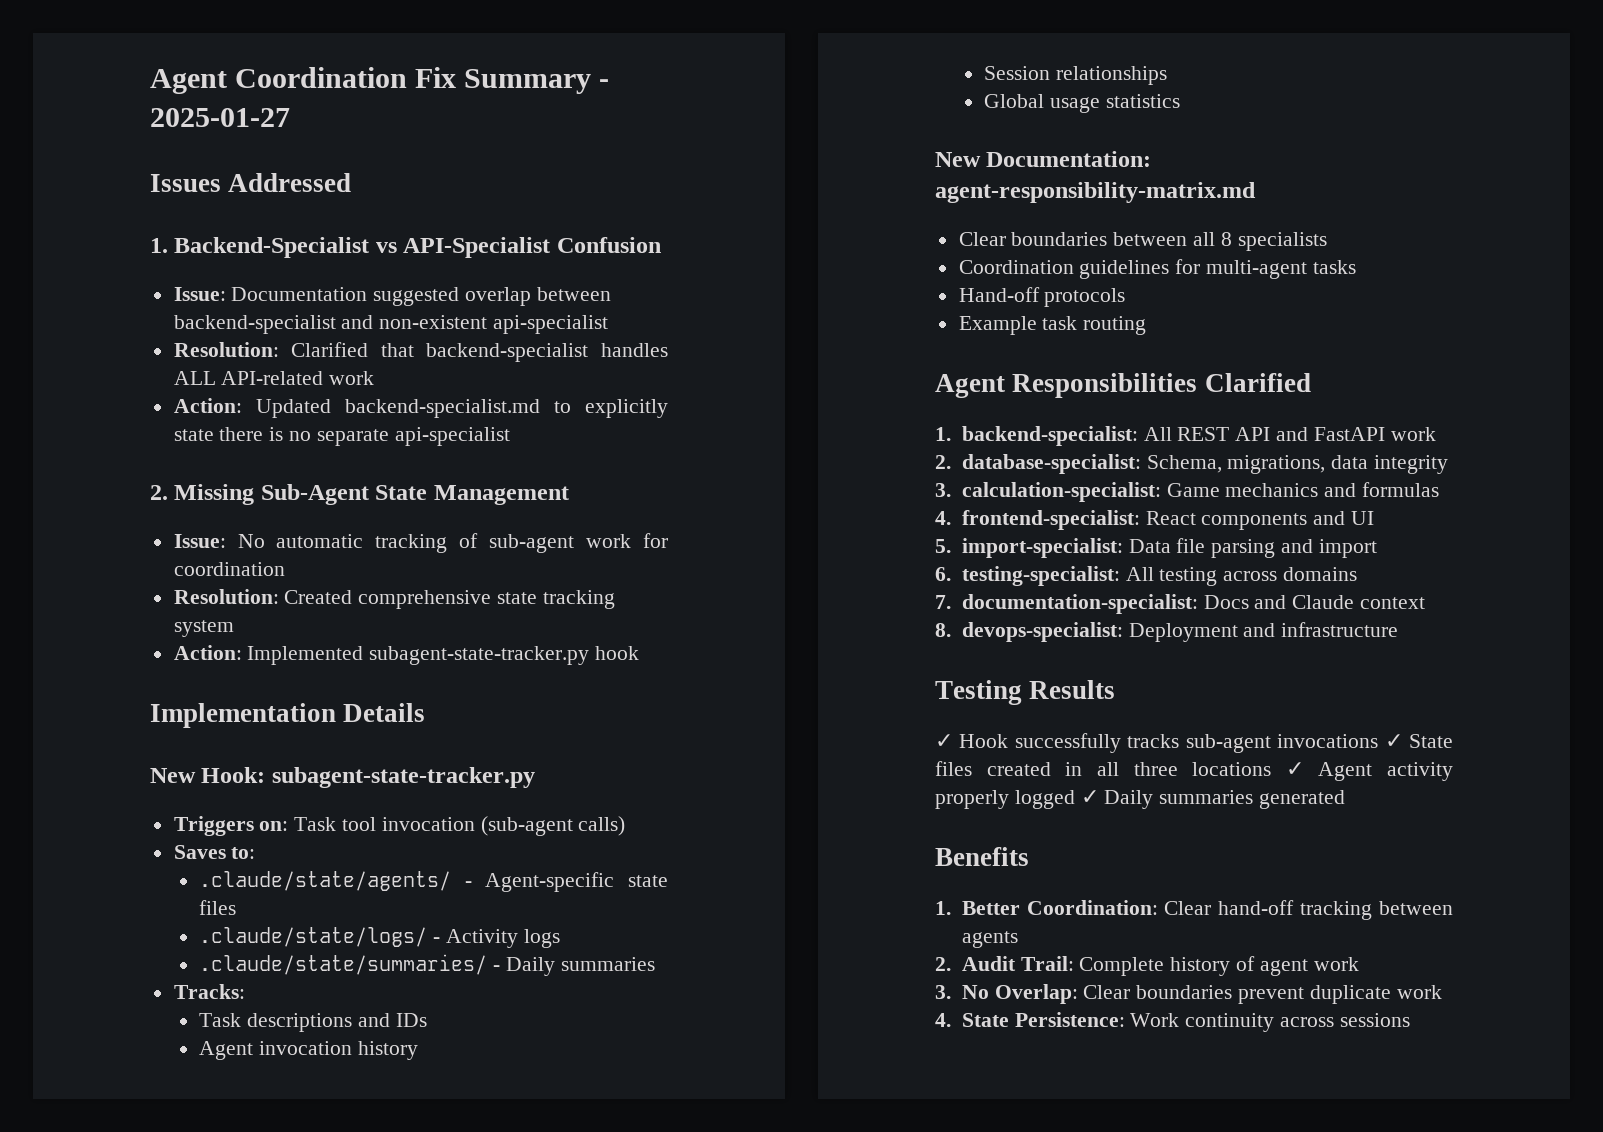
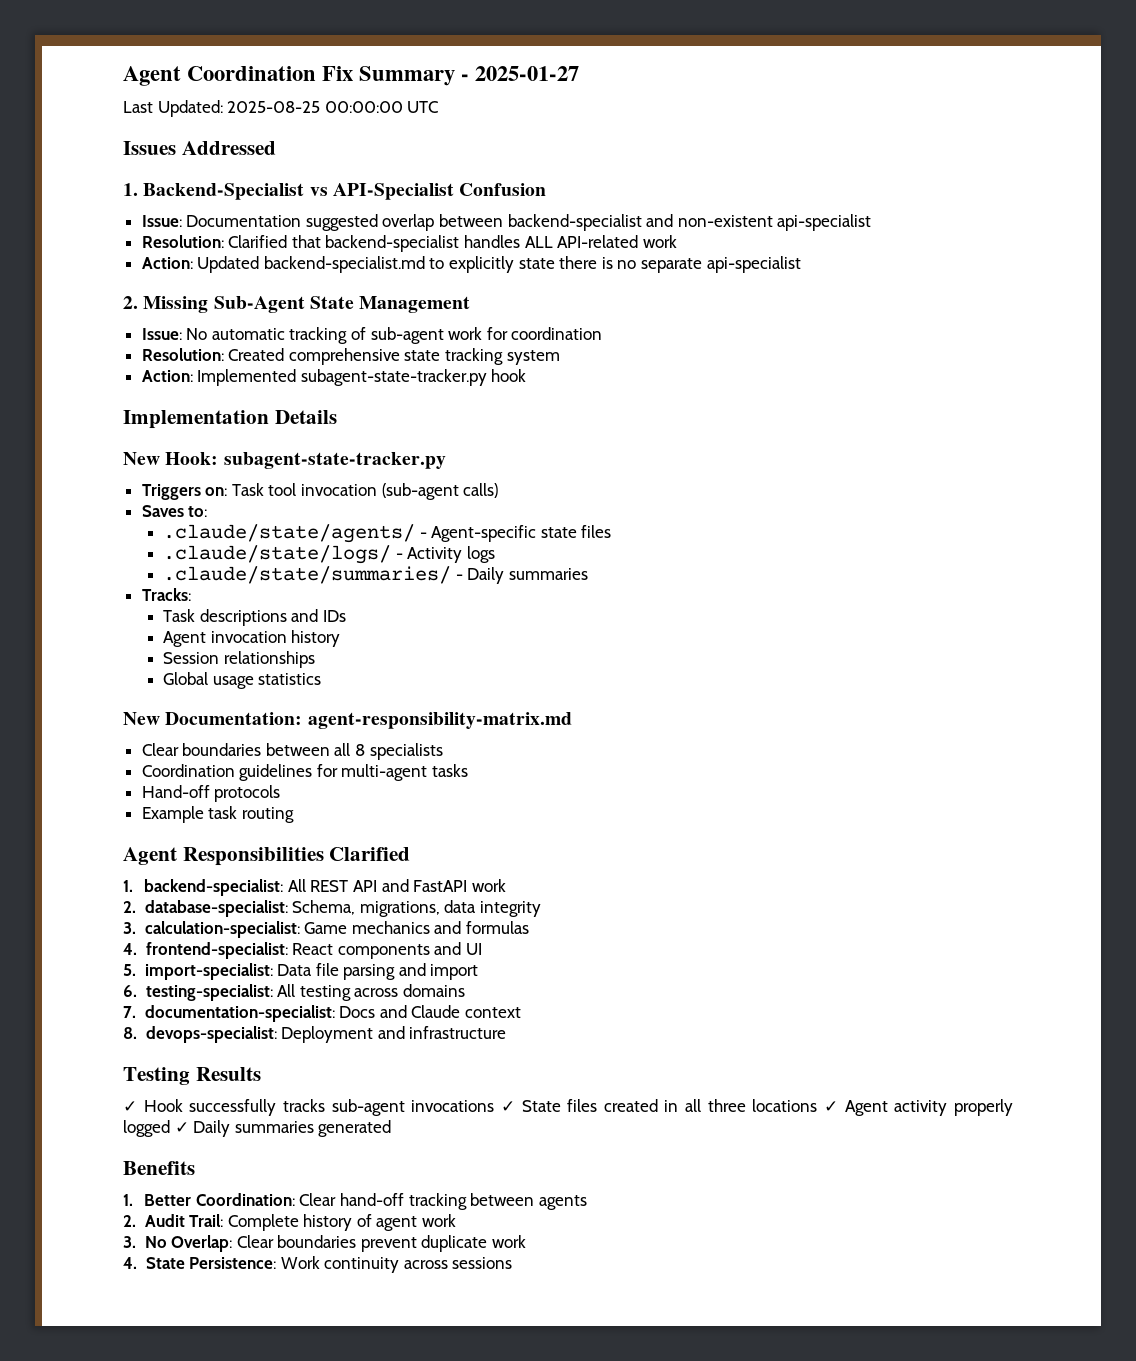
+ Last Updated: 2025-08-25 00:00:00 UTC

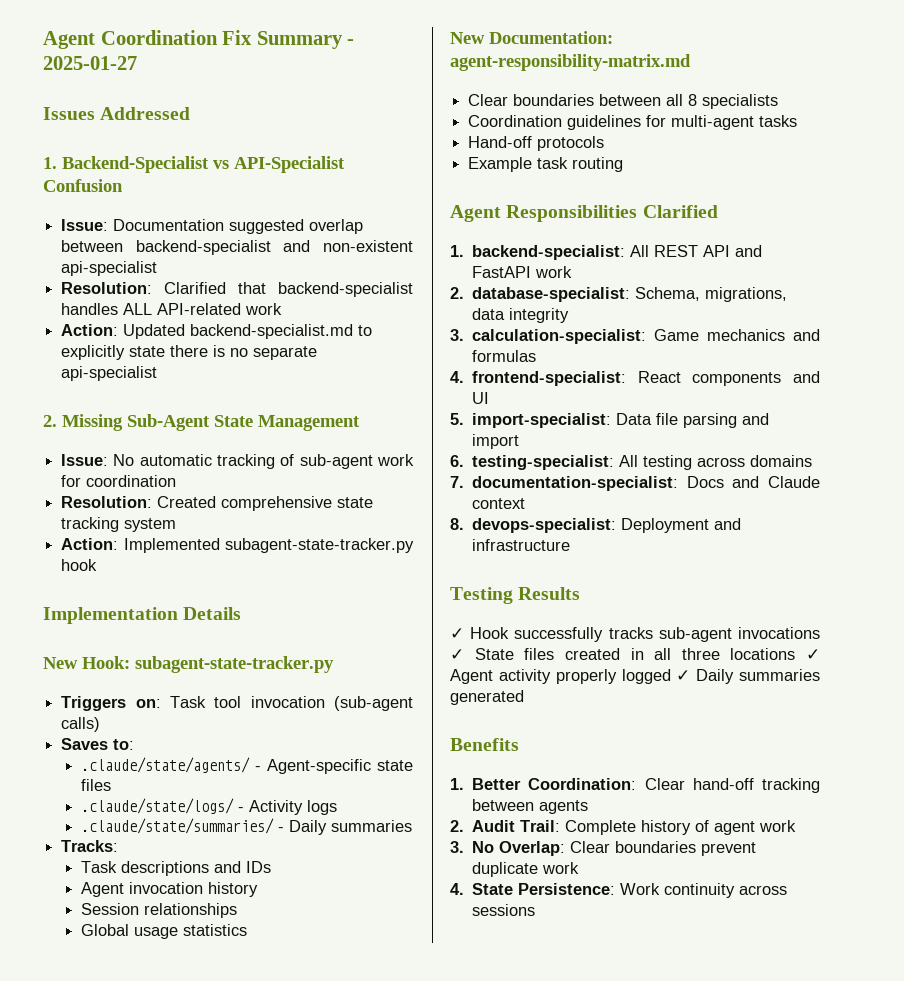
- Last Updated: 2025-08-25 00:00:00 UTC

